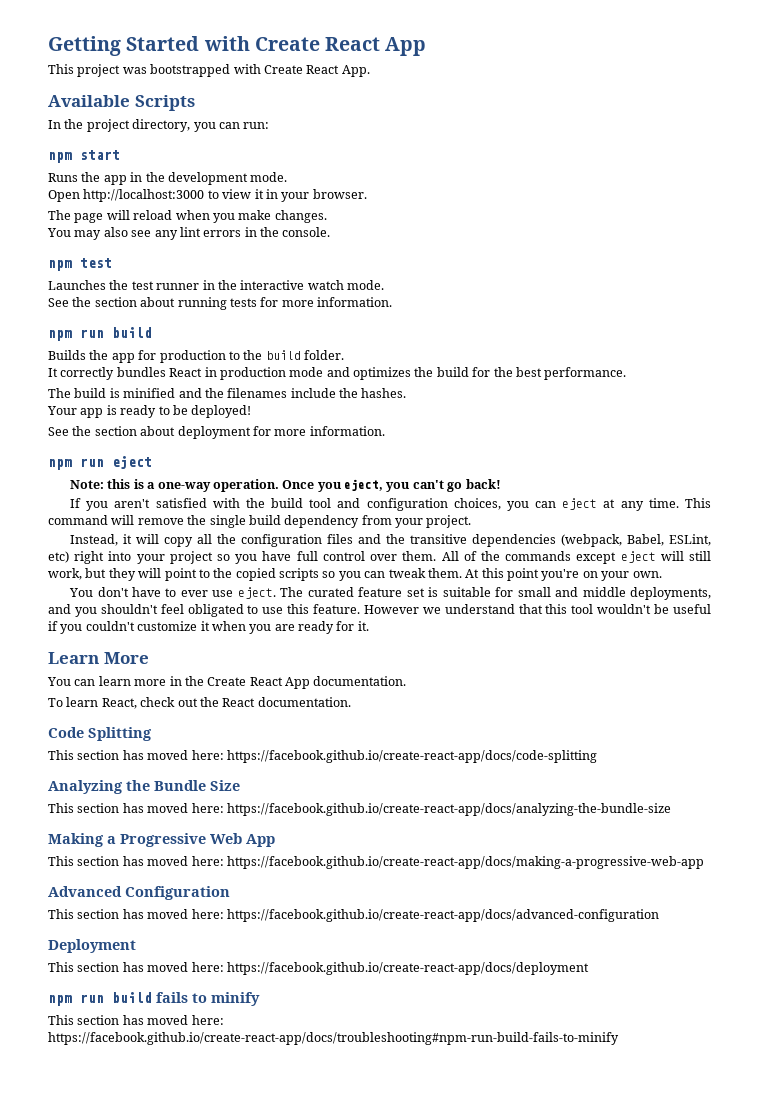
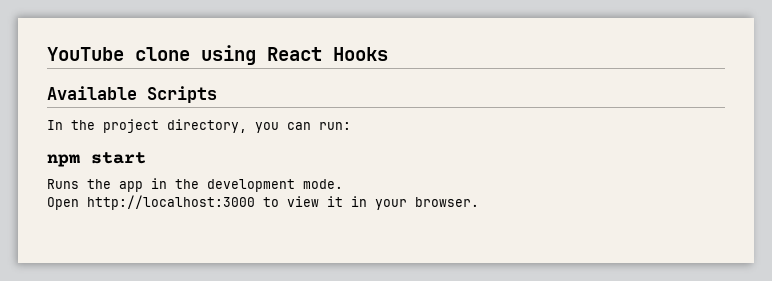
- Getting Started with Create React App
- This project was bootstrapped with Create React App.
+ YouTube clone using React Hooks
- The page will reload when you make changes.
- You may also see any lint errors in the console.
- npm test
- Launches the test runner in the interactive watch mode.
- See the section about running tests for more information.
- npm run build
- Builds the app for production to the build folder.
- It correctly bundles React in production mode and optimizes the build for the best performance.
- The build is minified and the filenames include the hashes.
- Your app is ready to be deployed!
- See the section about deployment for more information.
- npm run eject
- Note: this is a one-way operation. Once you eject, you can't go back!
- If you aren't satisfied with the build tool and configuration choices, you can eject at any time. This command will remove the single build dependency from your project.
- Instead, it will copy all the configuration files and the transitive dependencies (webpack, Babel, ESLint, etc) right into your project so you have full control over them. All of the commands except eject will still work, but they will point to the copied scripts so you can tweak them. At this point you're on your own.
- You don't have to ever use eject. The curated feature set is suitable for small and middle deployments, and you shouldn't feel obligated to use this feature. However we understand that this tool wouldn't be useful if you couldn't customize it when you are ready for it.
- Learn More
- You can learn more in the Create React App documentation.
- To learn React, check out the React documentation.
- Code Splitting
- This section has moved here: https://facebook.github.io/create-react-app/docs/code-splitting
- Analyzing the Bundle Size
- This section has moved here: https://facebook.github.io/create-react-app/docs/analyzing-the-bundle-size
- Making a Progressive Web App
- This section has moved here: https://facebook.github.io/create-react-app/docs/making-a-progressive-web-app
- Advanced Configuration
- This section has moved here: https://facebook.github.io/create-react-app/docs/advanced-configuration
- Deployment
- This section has moved here: https://facebook.github.io/create-react-app/docs/deployment
- npm run build fails to minify
- This section has moved here: https://facebook.github.io/create-react-app/docs/troubleshooting#npm-run-build-fails-to-minify

